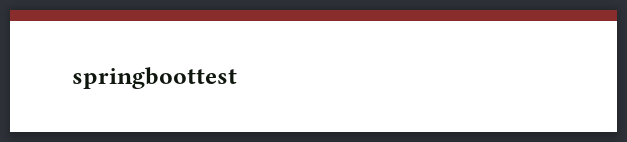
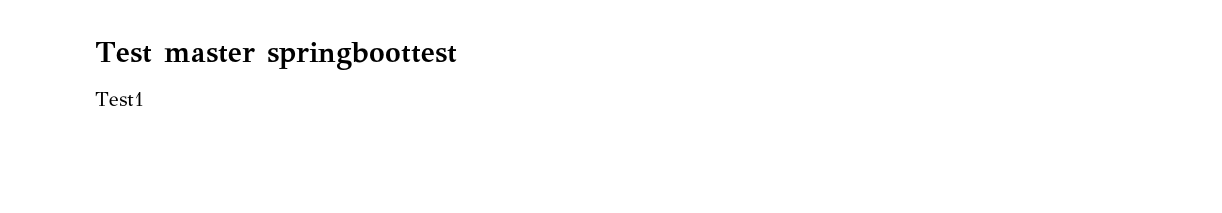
- springboottest
+ Test master springboottest
+ Test1

